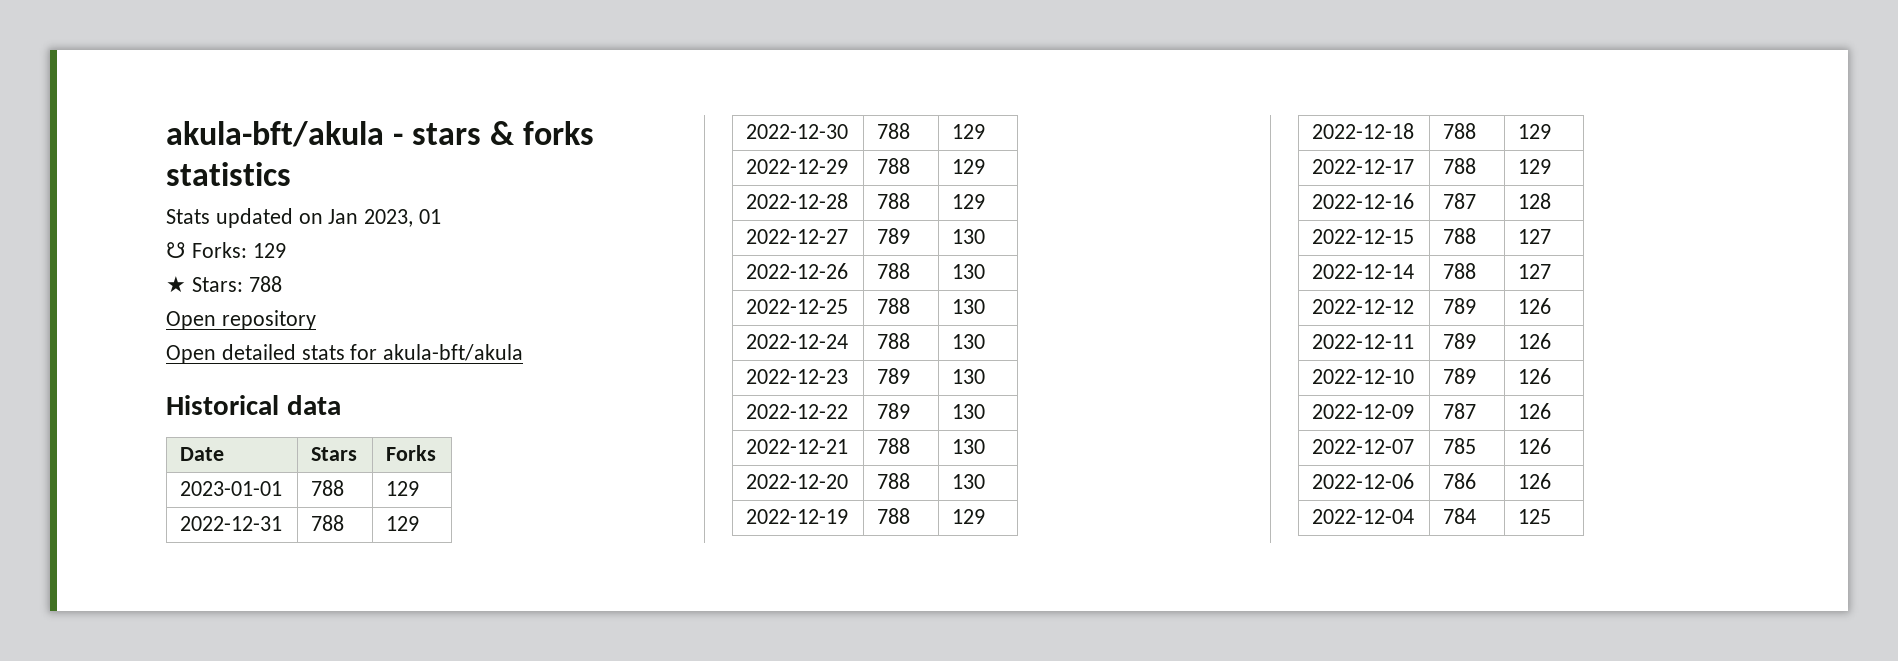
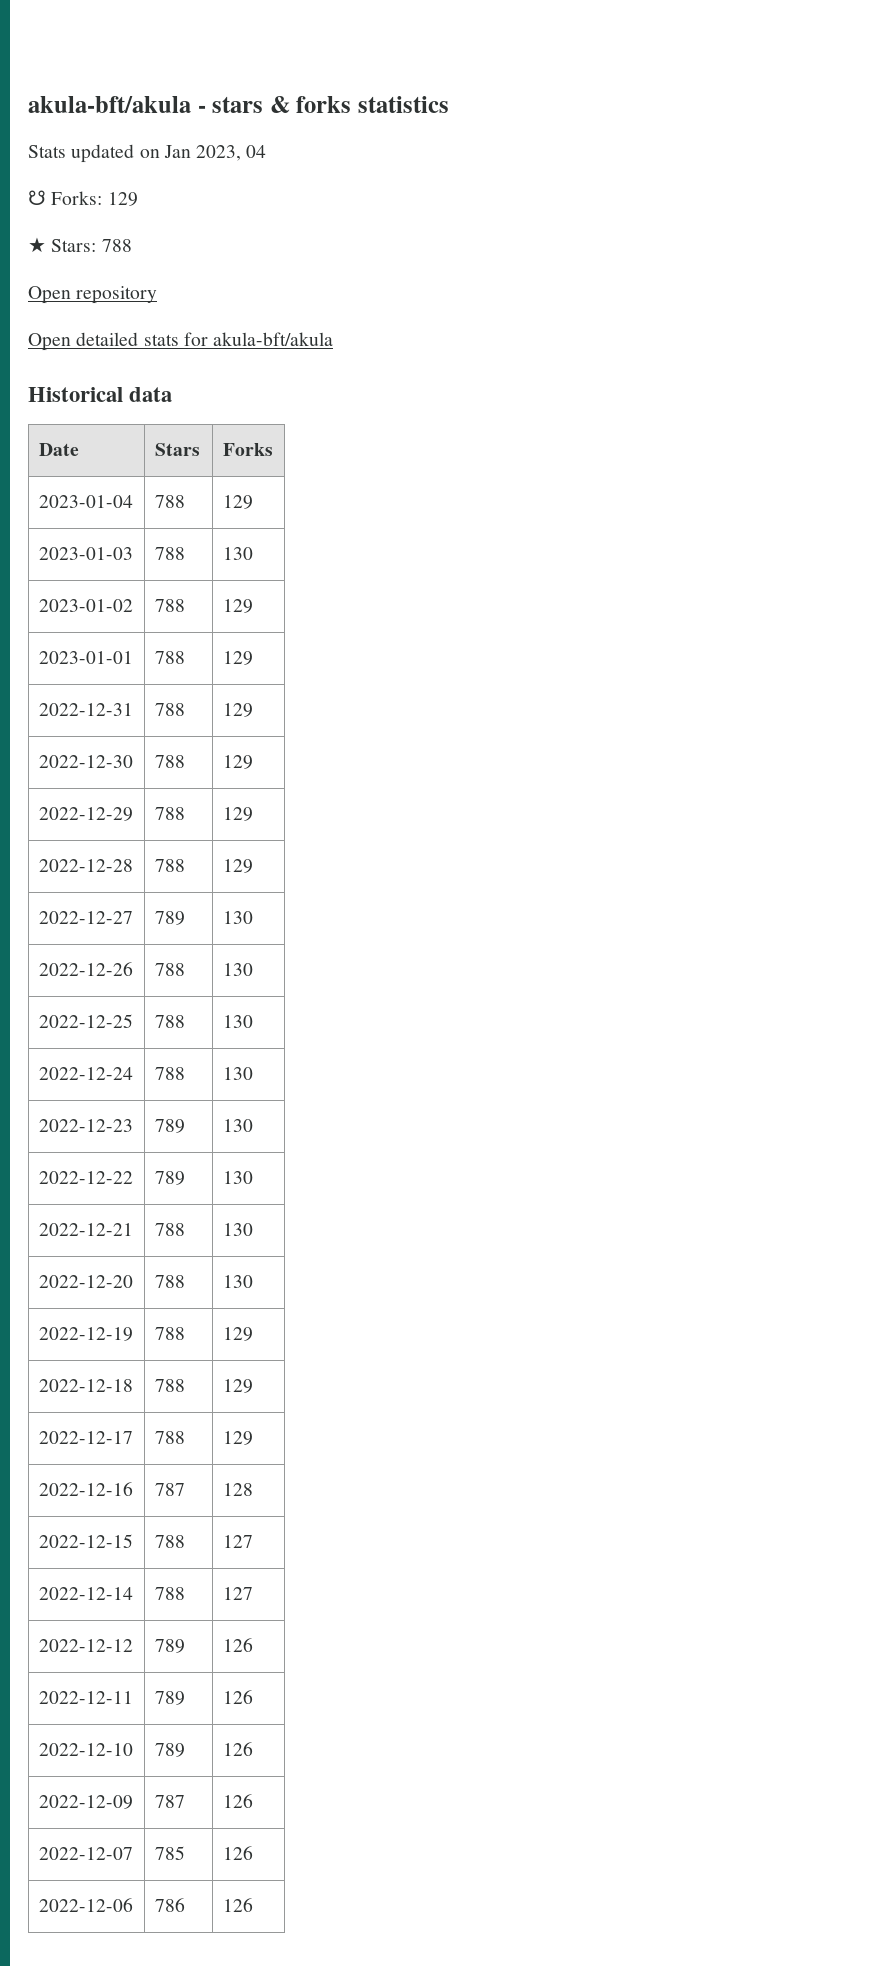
- Stats updated on Jan 2023, 01
+ Stats updated on Jan 2023, 04
+ 2023-01-04 | 788 | 129
+ 2023-01-03 | 788 | 130
+ 2023-01-02 | 788 | 129
- 2022-12-04 | 784 | 125

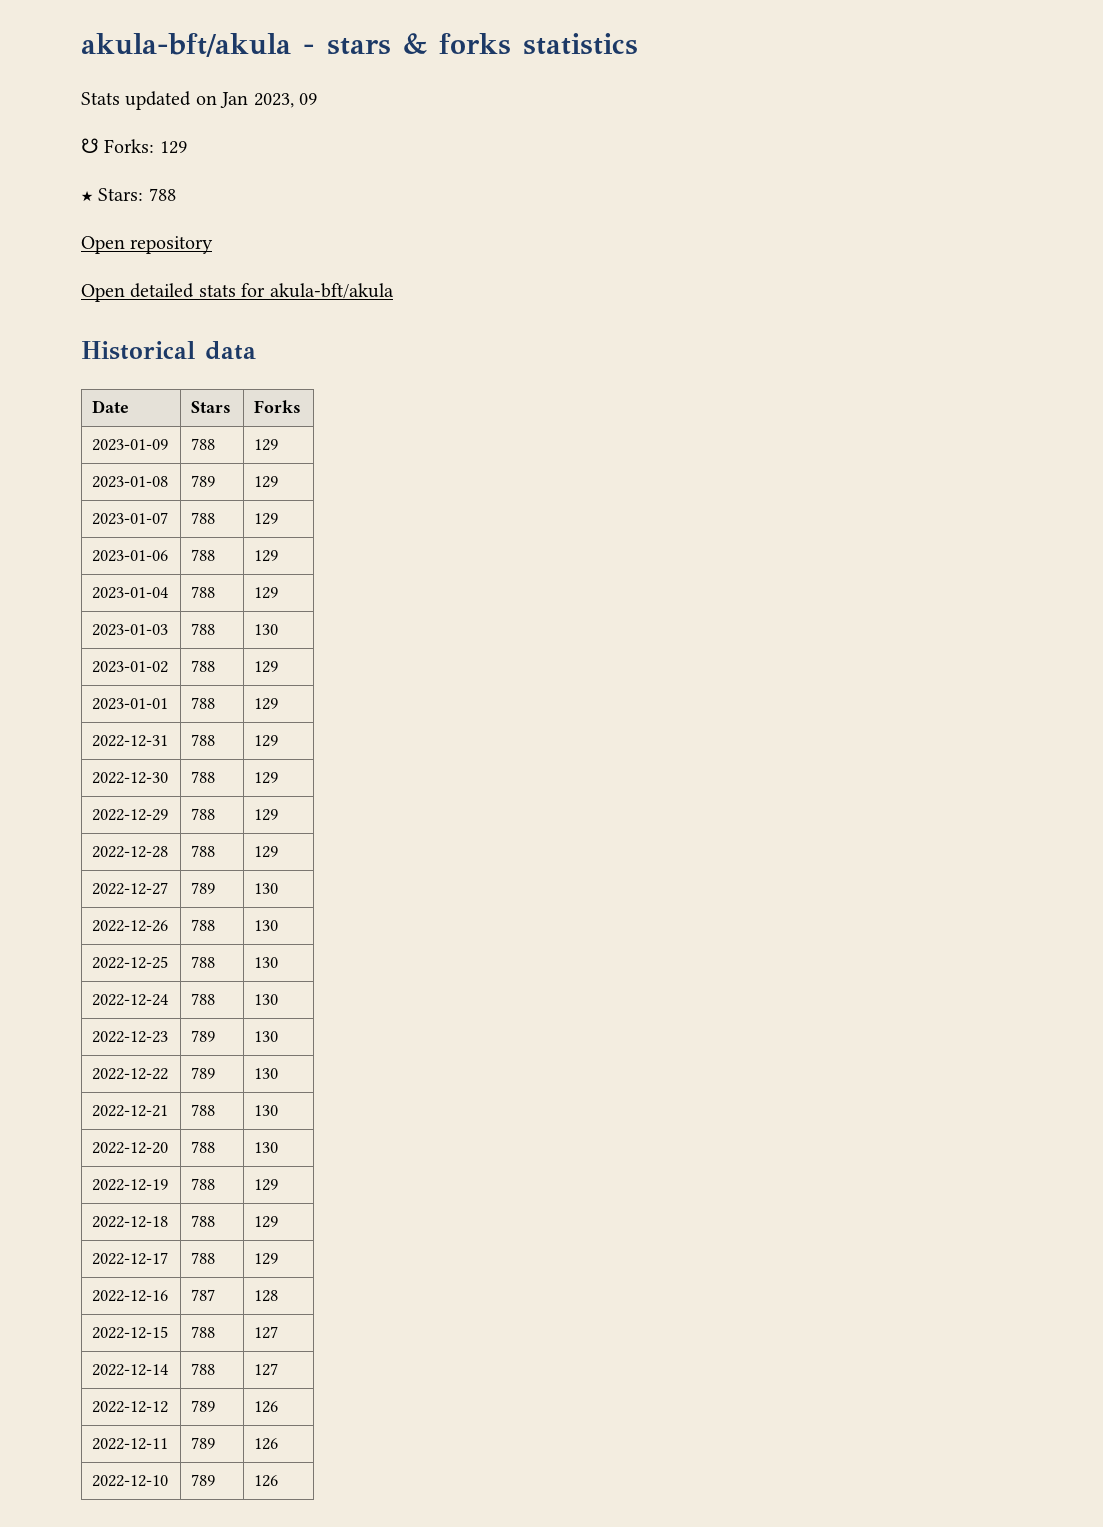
- Stats updated on Jan 2023, 04
+ Stats updated on Jan 2023, 09
+ 2023-01-09 | 788 | 129
+ 2023-01-08 | 789 | 129
+ 2023-01-07 | 788 | 129
+ 2023-01-06 | 788 | 129
- 2022-12-09 | 787 | 126
- 2022-12-07 | 785 | 126
- 2022-12-06 | 786 | 126

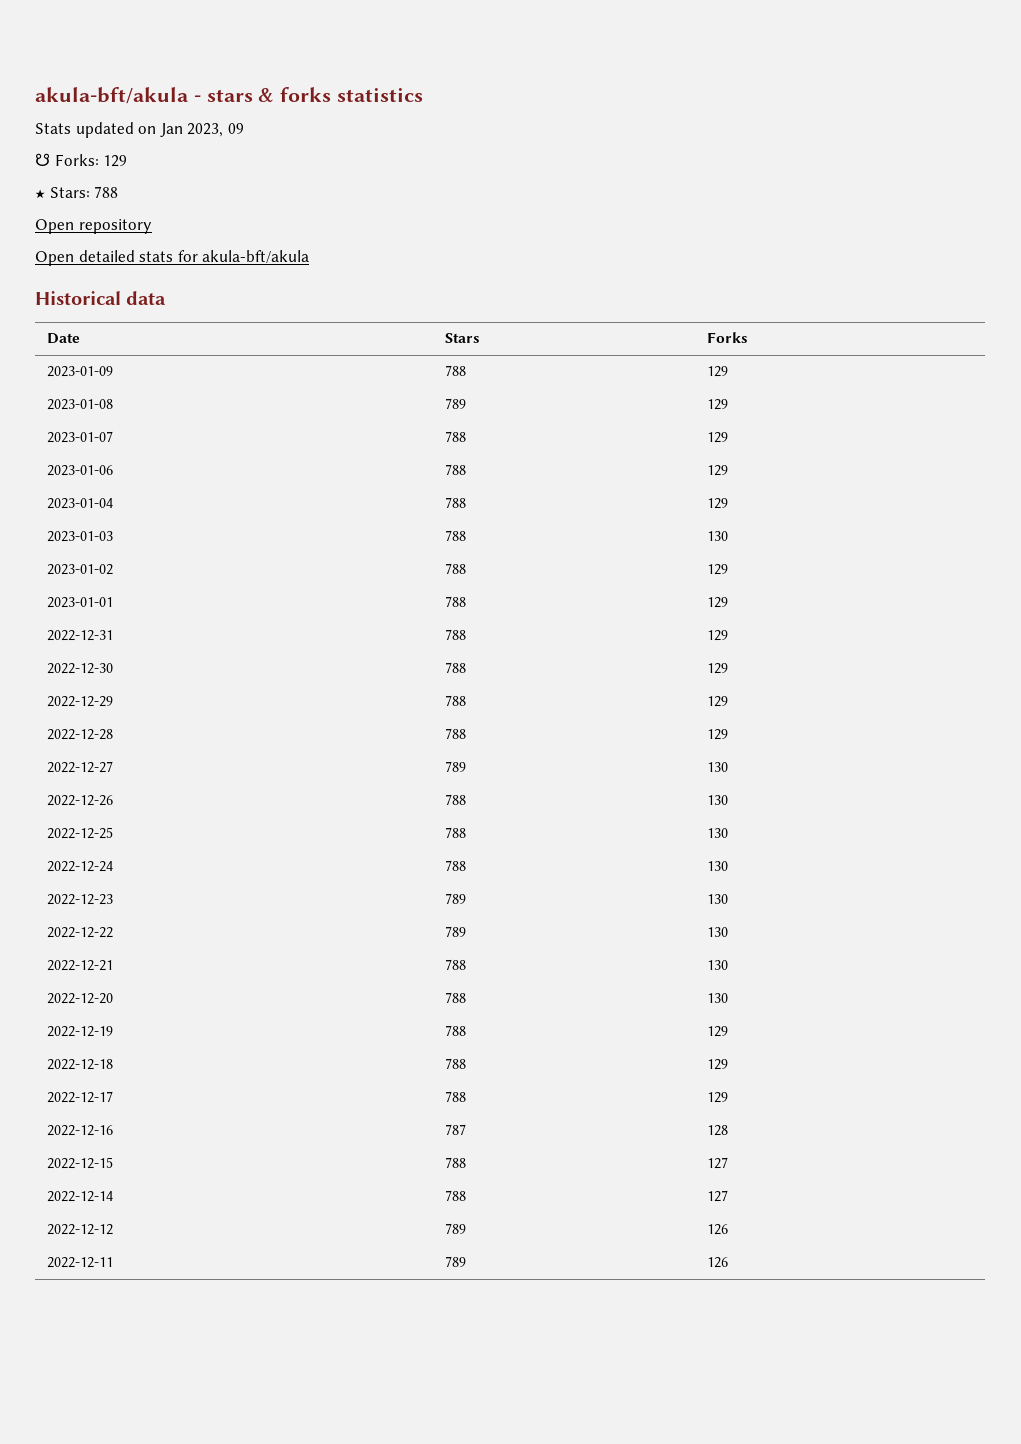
- 2022-12-10 | 789 | 126

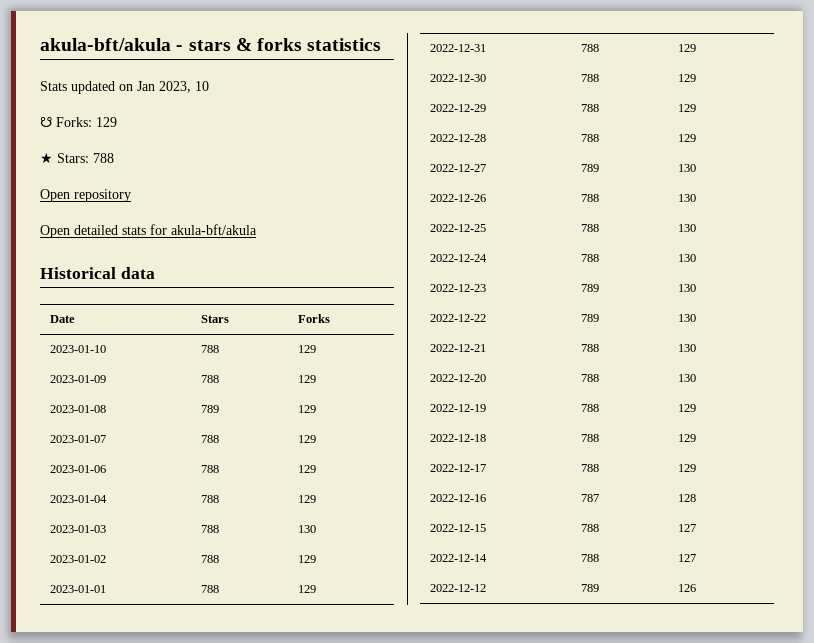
- Stats updated on Jan 2023, 09
+ Stats updated on Jan 2023, 10
+ 2023-01-10 | 788 | 129
- 2022-12-11 | 789 | 126

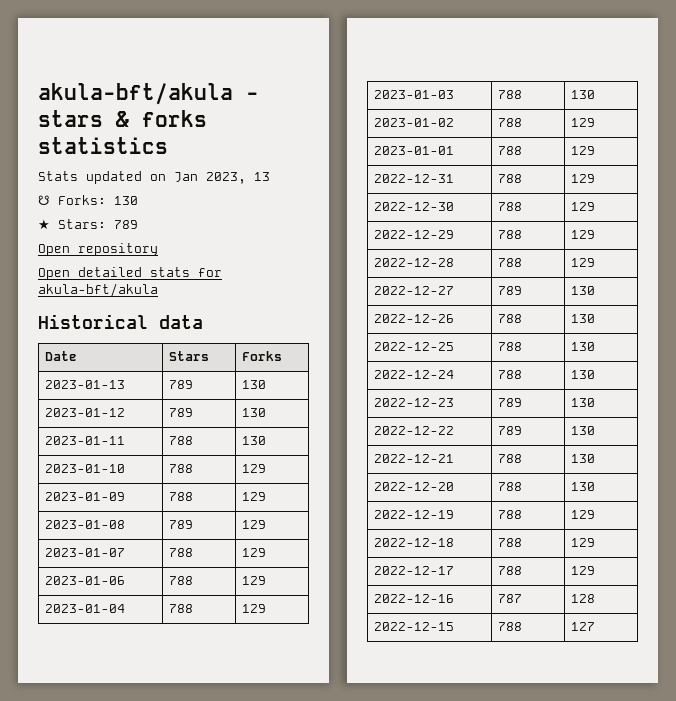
- Stats updated on Jan 2023, 10
+ Stats updated on Jan 2023, 13
- ☋ Forks: 129
+ ☋ Forks: 130
- ★ Stars: 788
+ ★ Stars: 789
+ 2023-01-13 | 789 | 130
+ 2023-01-12 | 789 | 130
+ 2023-01-11 | 788 | 130
- 2022-12-14 | 788 | 127
- 2022-12-12 | 789 | 126

